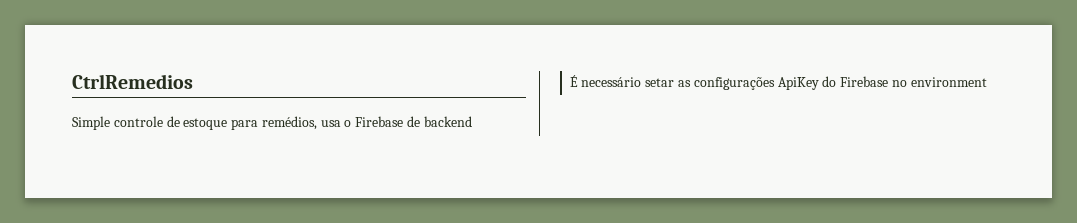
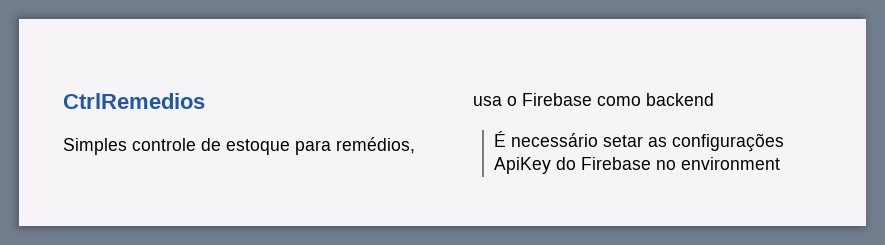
- Simple controle de estoque para remédios, usa o Firebase de backend
+ Simples controle de estoque para remédios, usa o Firebase como backend

